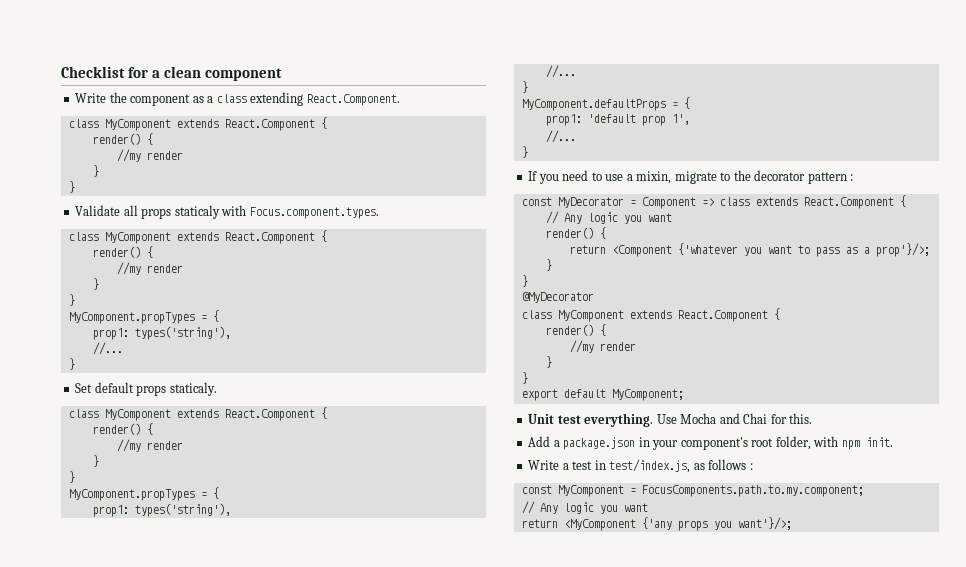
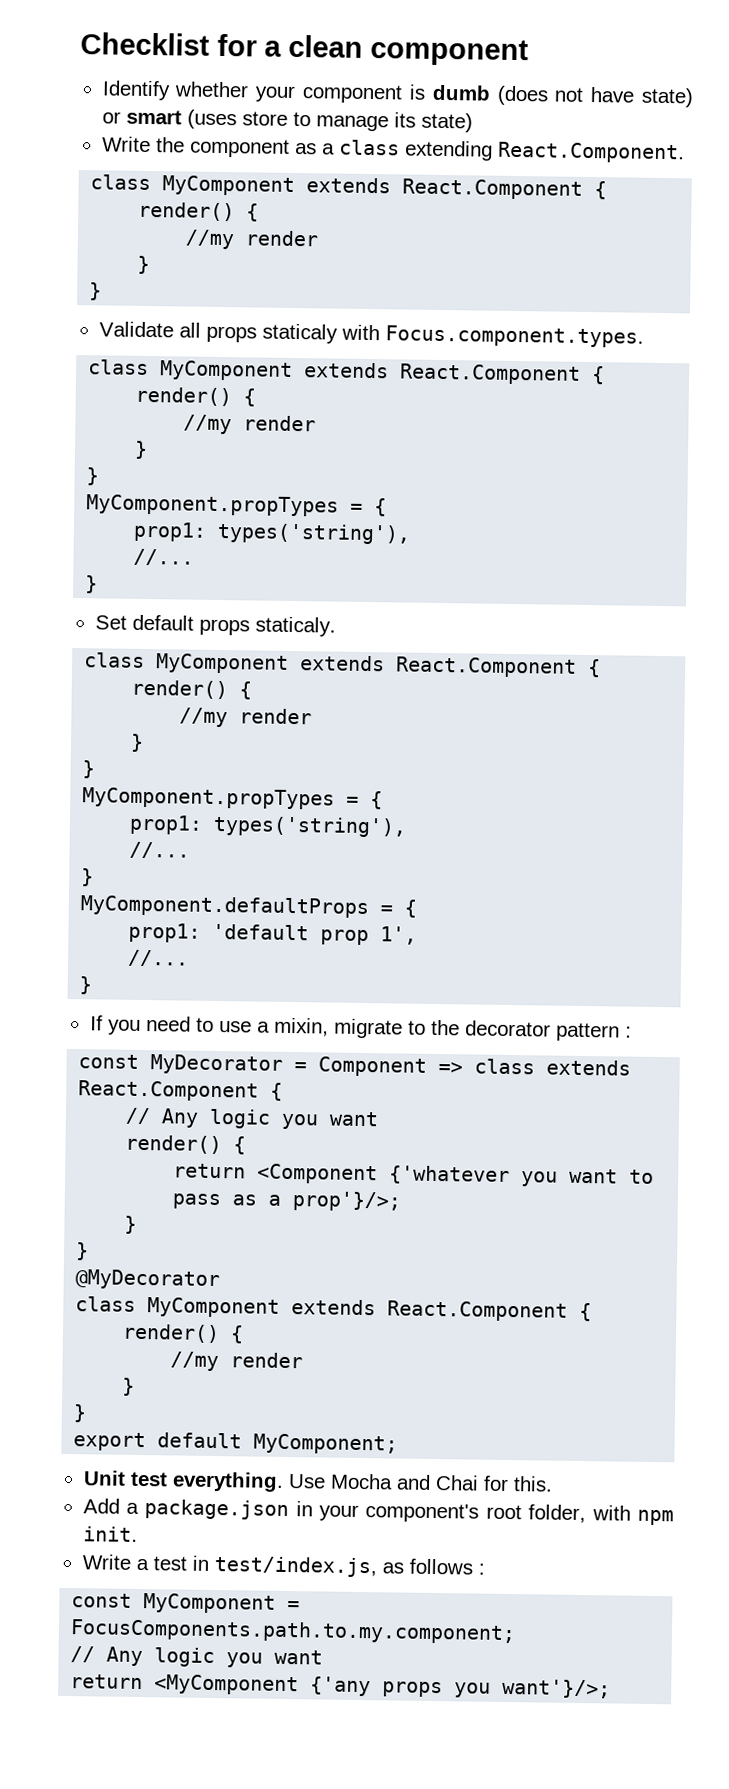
+ Identify whether your component is dumb (does not have state) or smart (uses store to manage its state)

